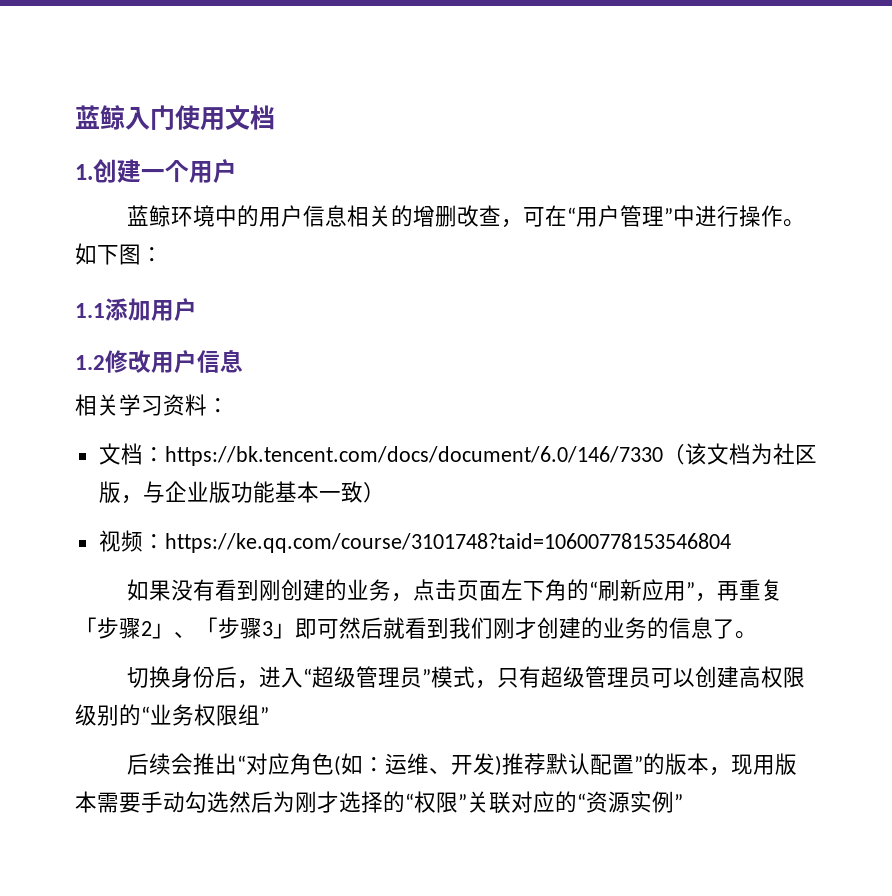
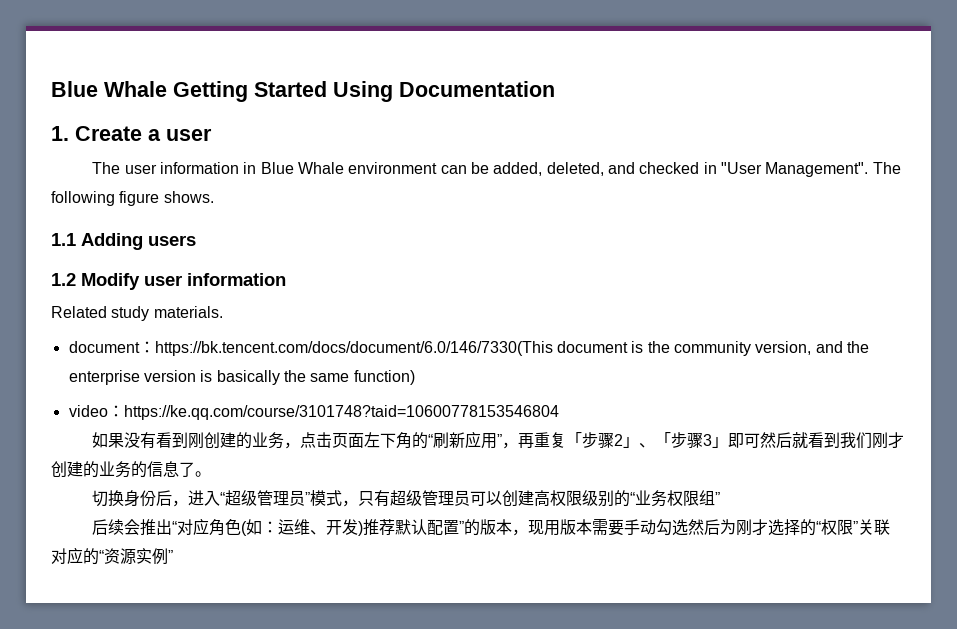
- 蓝鲸入门使用文档
- 1.创建一个用户
- 蓝鲸环境中的用户信息相关的增删改查，可在“用户管理”中进行操作。如下图：
+ Blue Whale Getting Started Using Documentation
+ 1. Create a user
+ The user information in Blue Whale environment can be added, deleted, and checked in "User Management". The following figure shows.
- 1.1添加用户
+ 1.1 Adding users
- 1.2修改用户信息
- 相关学习资料：
- 文档：https://bk.tencent.com/docs/document/6.0/146/7330（该文档为社区版，与企业版功能基本一致）
- 视频：https://ke.qq.com/course/3101748?taid=10600778153546804
+ 1.2 Modify user information
+ Related study materials.
+ document：https://bk.tencent.com/docs/document/6.0/146/7330(This document is the community version, and the enterprise version is basically the same function)
+ video：https://ke.qq.com/course/3101748?taid=10600778153546804

